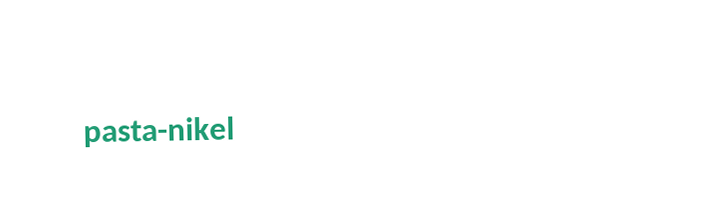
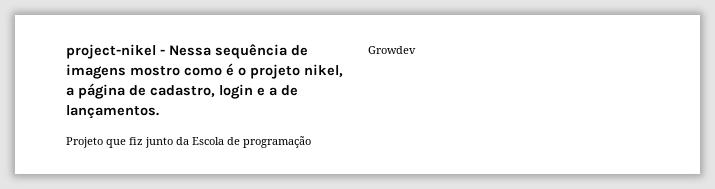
- pasta-nikel
+ project-nikel - Nessa sequência de imagens mostro como é o projeto nikel, a página de cadastro, login e a de lançamentos.
+ Projeto que fiz junto da Escola de programação Growdev

